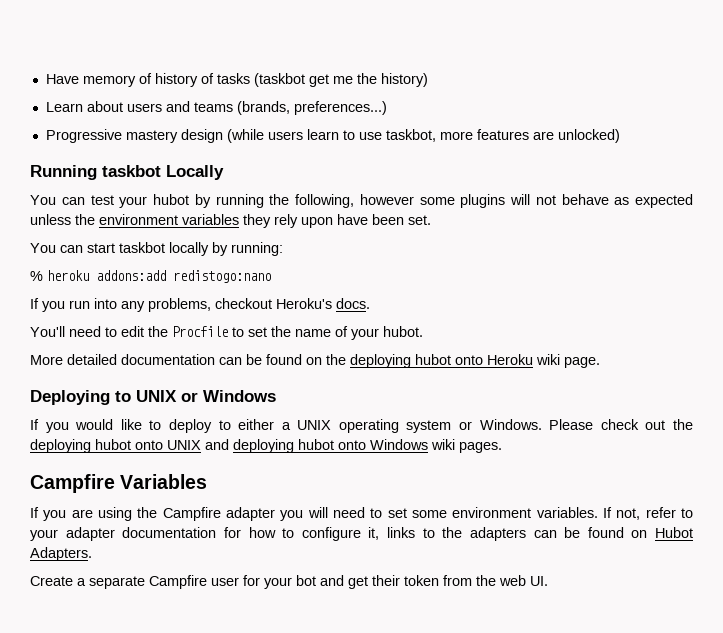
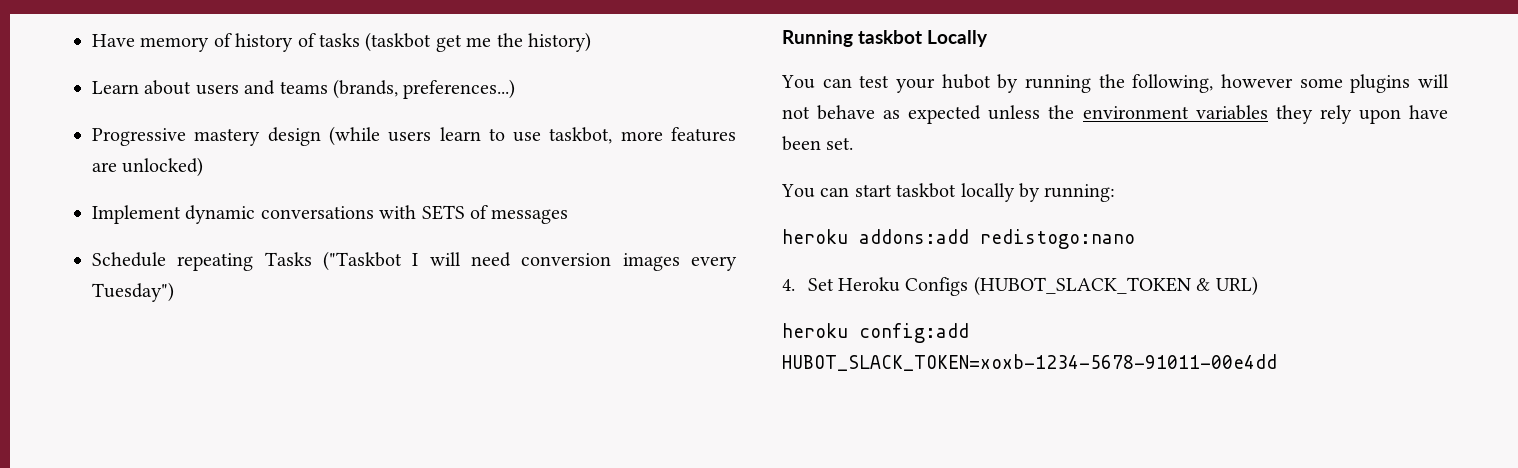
+ Implement dynamic conversations with SETS of messages
+ Schedule repeating Tasks ("Taskbot I will need conversion images every Tuesday")
- % heroku addons:add redistogo:nano
+ heroku addons:add redistogo:nano
- If you run into any problems, checkout Heroku's docs.
- You'll need to edit the Procfile to set the name of your hubot.
- More detailed documentation can be found on the deploying hubot onto Heroku wiki page.
- Deploying to UNIX or Windows
- If you would like to deploy to either a UNIX operating system or Windows. Please check out the deploying hubot onto UNIX and deploying hubot onto Windows wiki pages.
- Campfire Variables
- If you are using the Campfire adapter you will need to set some environment variables. If not, refer to your adapter documentation for how to configure it, links to the adapters can be found on Hubot Adapters.
- Create a separate Campfire user for your bot and get their token from the web UI.
+ 4. Set Heroku Configs (HUBOT_SLACK_TOKEN & URL)
+ heroku config:add HUBOT_SLACK_TOKEN=xoxb-1234-5678-91011-00e4dd

